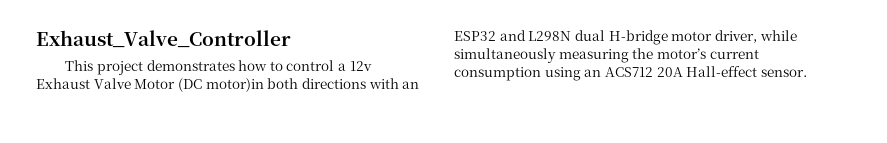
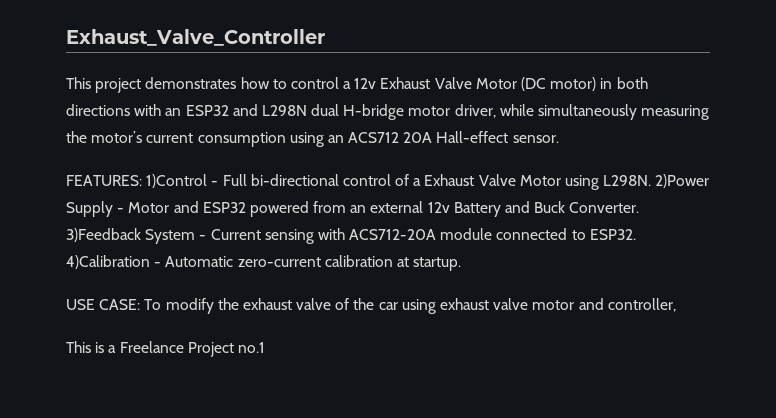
- This project demonstrates how to control a 12v Exhaust Valve Motor (DC motor)in both directions with an ESP32 and L298N dual H-bridge motor driver, while simultaneously measuring the motor’s current consumption using an ACS712 20A Hall-effect sensor.
+ This project demonstrates how to control a 12v Exhaust Valve Motor (DC motor) in both directions with an ESP32 and L298N dual H-bridge motor driver, while simultaneously measuring the motor’s current consumption using an ACS712 20A Hall-effect sensor.
+ FEATURES: 1)Control - Full bi-directional control of a Exhaust Valve Motor using L298N. 2)Power Supply - Motor and ESP32 powered from an external 12v Battery and Buck Converter. 3)Feedback System - Current sensing with ACS712-20A module connected to ESP32. 4)Calibration - Automatic zero-current calibration at startup.
+ USE CASE: To modify the exhaust valve of the car using exhaust valve motor and controller,
+ This is a Freelance Project no.1

